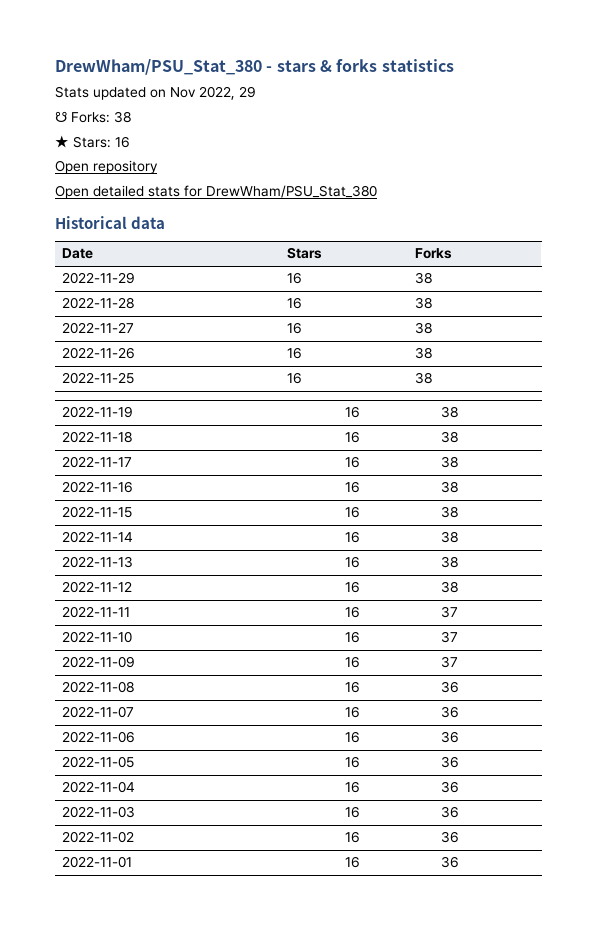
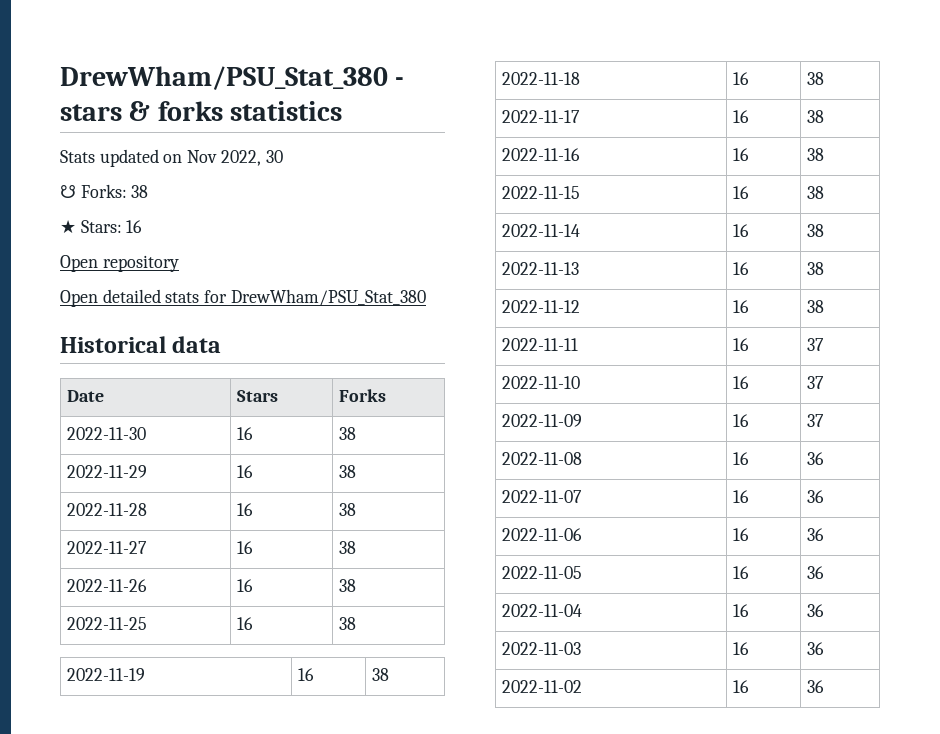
- Stats updated on Nov 2022, 29
+ Stats updated on Nov 2022, 30
+ 2022-11-30 | 16 | 38
- 2022-11-01 | 16 | 36

